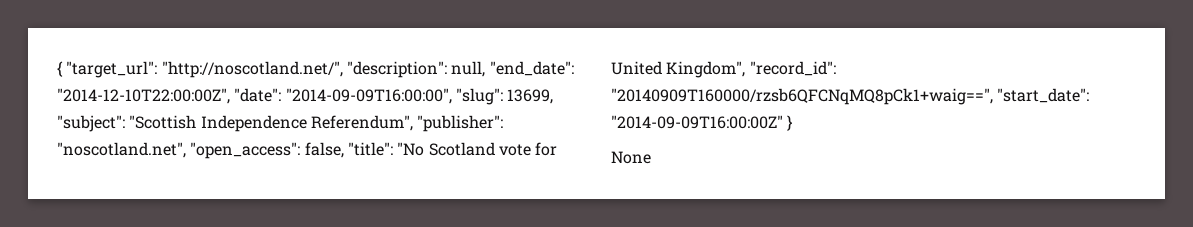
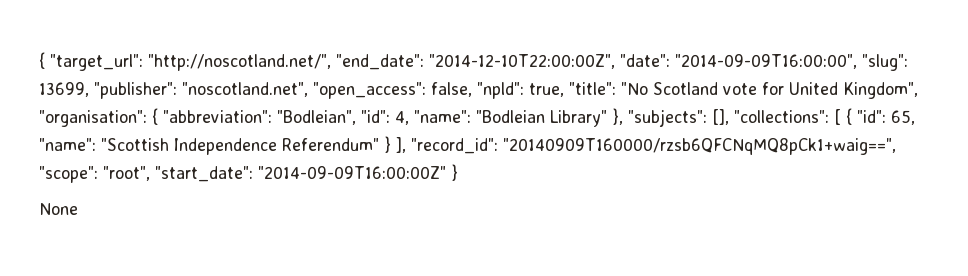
- { "target_url": "http://noscotland.net/", "description": null, "end_date": "2014-12-10T22:00:00Z", "date": "2014-09-09T16:00:00", "slug": 13699, "subject": "Scottish Independence Referendum", "publisher": "noscotland.net", "open_access": false, "title": "No Scotland vote for United Kingdom", "record_id": "20140909T160000/rzsb6QFCNqMQ8pCk1+waig==", "start_date": "2014-09-09T16:00:00Z" }
+ { "target_url": "http://noscotland.net/", "end_date": "2014-12-10T22:00:00Z", "date": "2014-09-09T16:00:00", "slug": 13699, "publisher": "noscotland.net", "open_access": false, "npld": true, "title": "No Scotland vote for United Kingdom", "organisation": { "abbreviation": "Bodleian", "id": 4, "name": "Bodleian Library" }, "subjects": [], "collections": [ { "id": 65, "name": "Scottish Independence Referendum" } ], "record_id": "20140909T160000/rzsb6QFCNqMQ8pCk1+waig==", "scope": "root", "start_date": "2014-09-09T16:00:00Z" }

